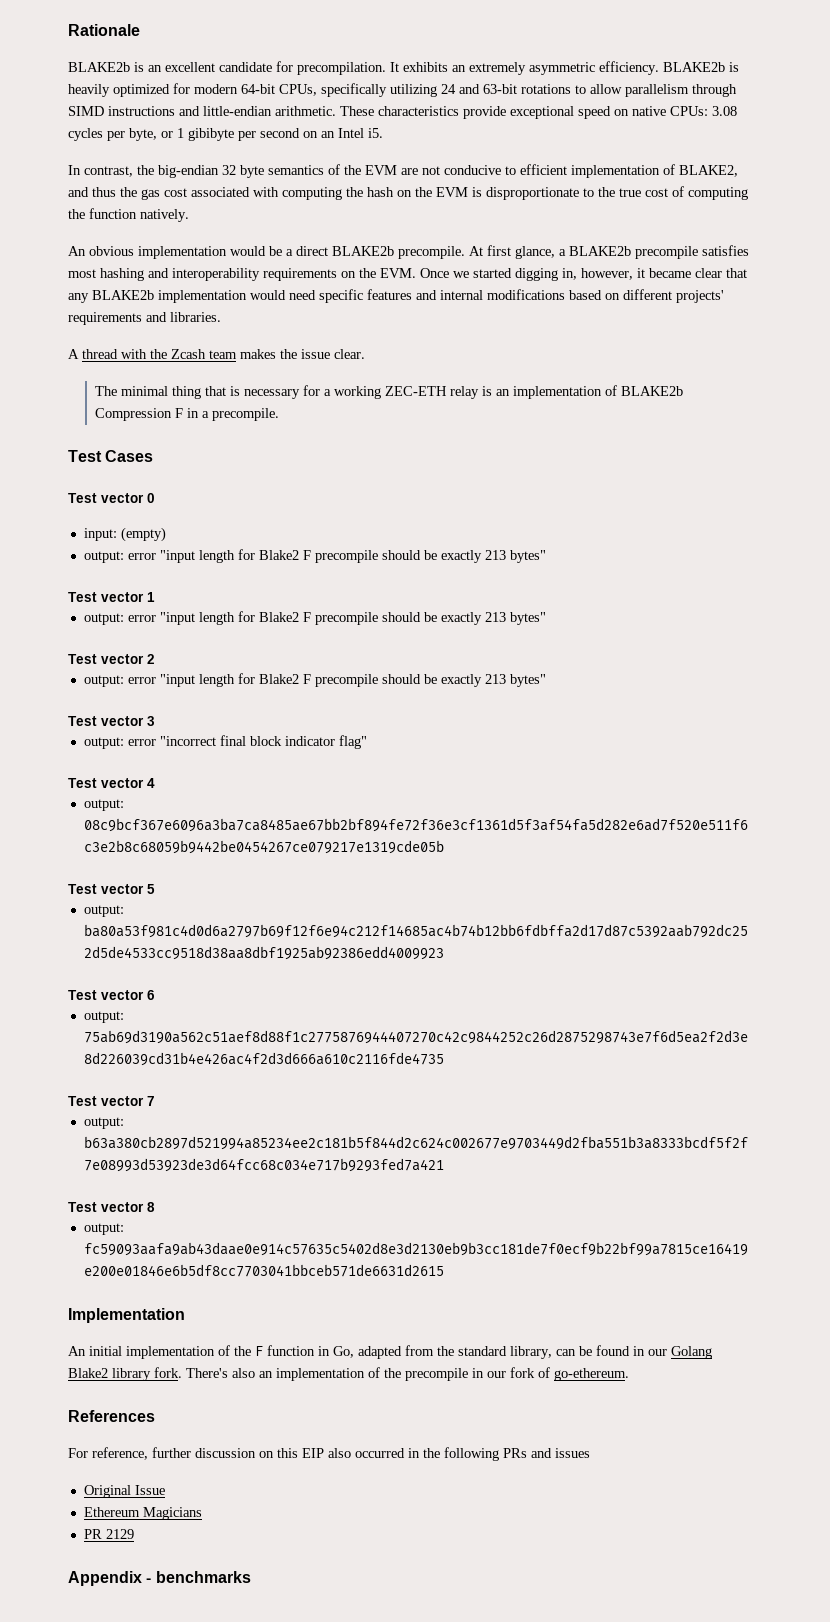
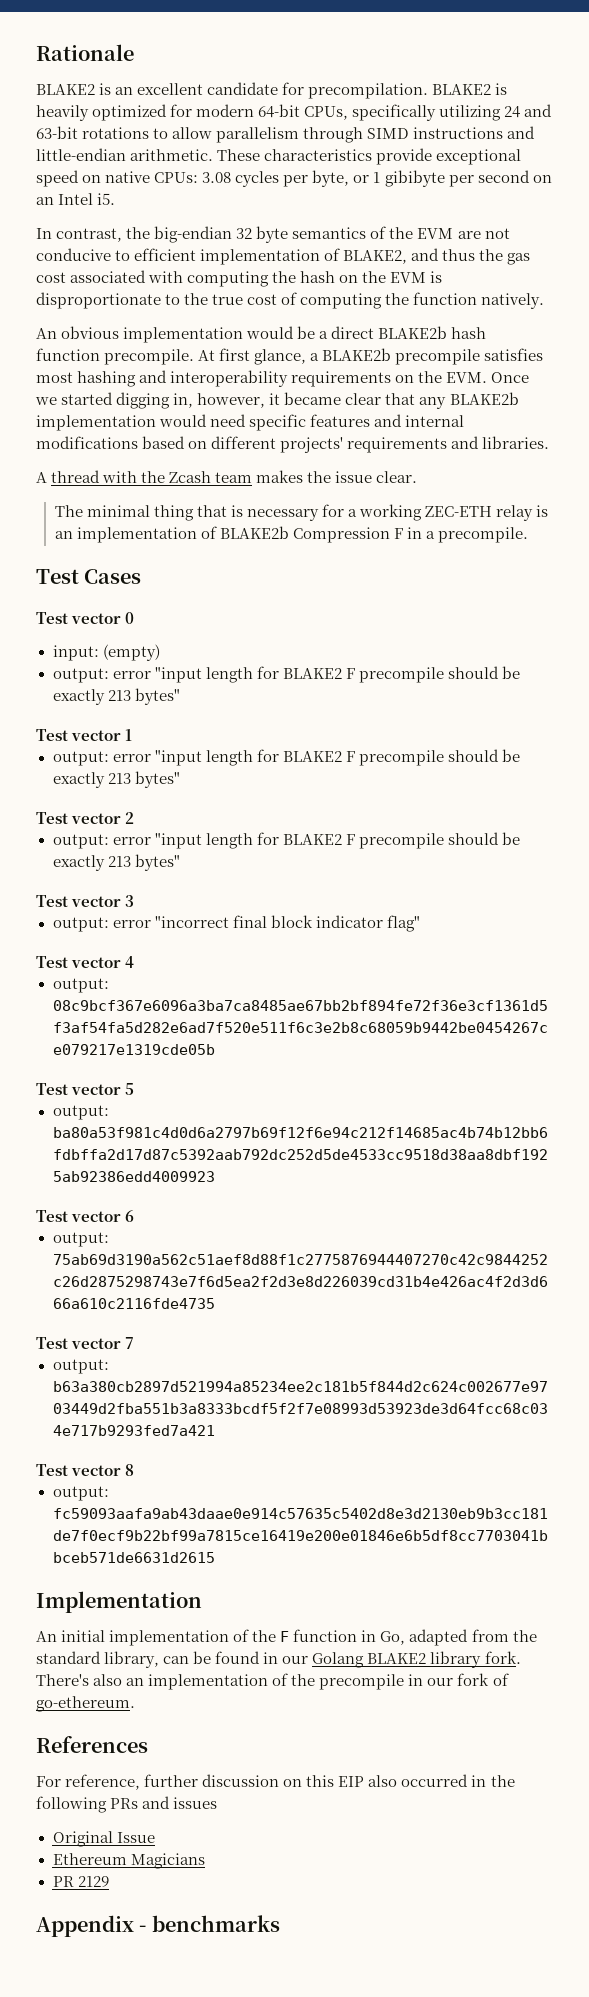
- BLAKE2b is an excellent candidate for precompilation.
+ BLAKE2 is an excellent candidate for precompilation.
- It exhibits an extremely asymmetric efficiency. BLAKE2b is heavily optimized for modern 64-bit CPUs, specifically utilizing 24 and 63-bit rotations to allow parallelism through SIMD instructions and little-endian arithmetic.
+ BLAKE2 is heavily optimized for modern 64-bit CPUs, specifically utilizing 24 and 63-bit rotations to allow parallelism through SIMD instructions and little-endian arithmetic.
- An obvious implementation would be a direct BLAKE2b precompile.
+ An obvious implementation would be a direct BLAKE2b hash function precompile.
  input: (empty)
- output: error "input length for Blake2 F precompile should be exactly 213 bytes"
+ output: error "input length for BLAKE2 F precompile should be exactly 213 bytes"
  Test vector 1
- output: error "input length for Blake2 F precompile should be exactly 213 bytes"
+ output: error "input length for BLAKE2 F precompile should be exactly 213 bytes"
  Test vector 2
- output: error "input length for Blake2 F precompile should be exactly 213 bytes"
+ output: error "input length for BLAKE2 F precompile should be exactly 213 bytes"
- An initial implementation of the F function in Go, adapted from the standard library, can be found in our Golang Blake2 library fork.
+ An initial implementation of the F function in Go, adapted from the standard library, can be found in our Golang BLAKE2 library fork.

